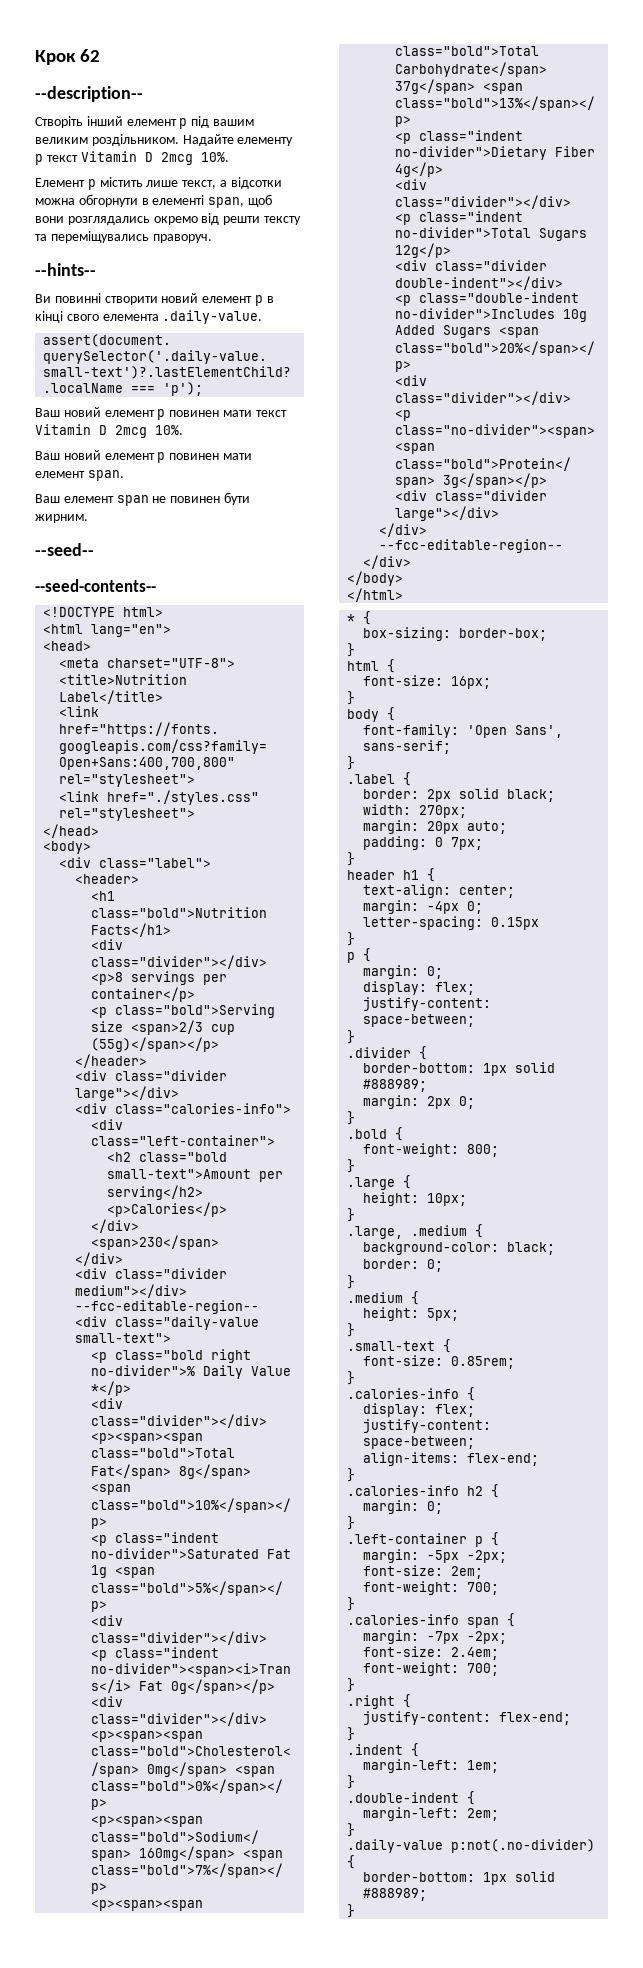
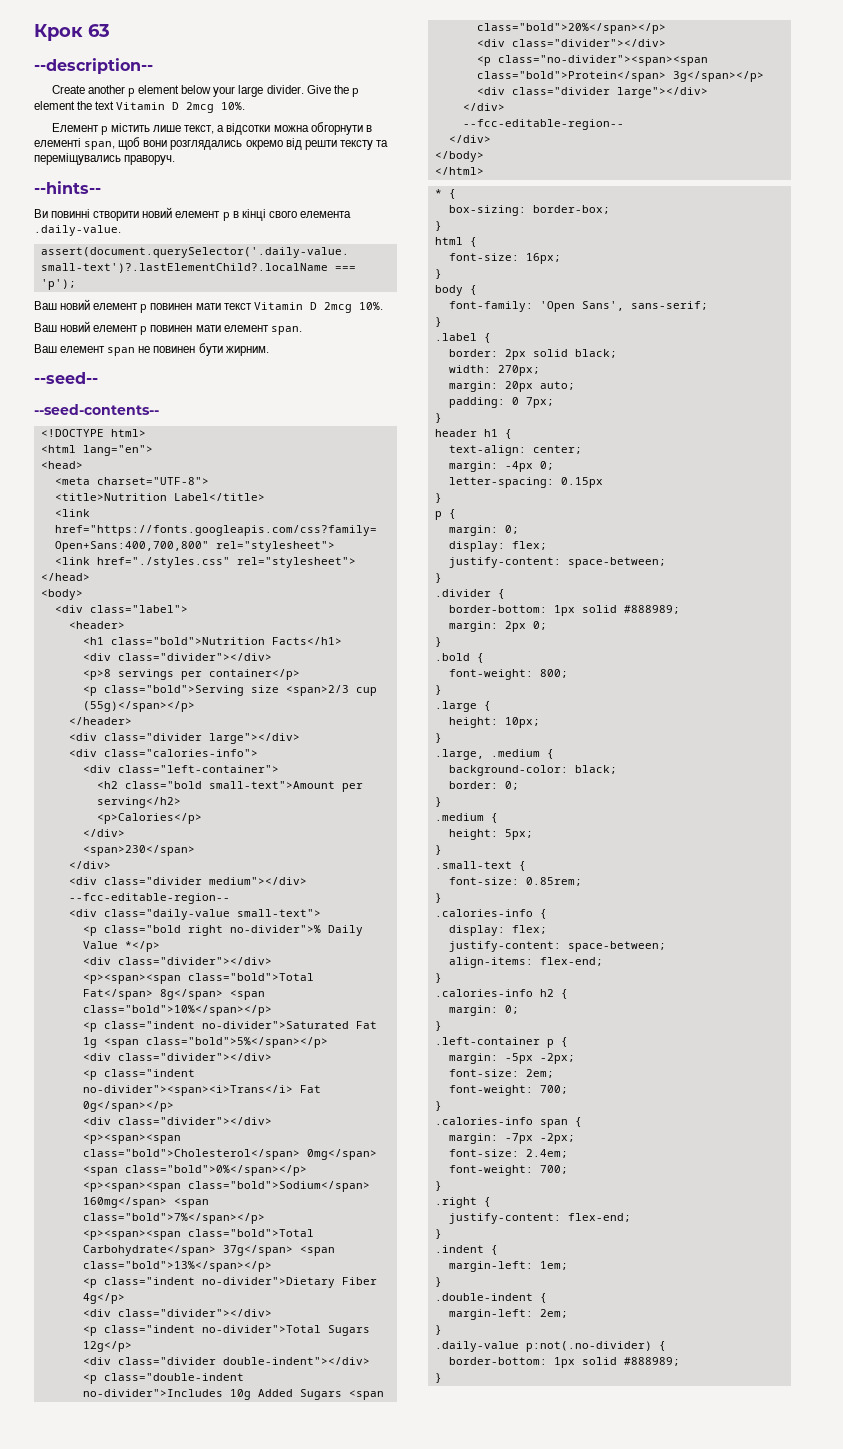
- Крок 62
+ Крок 63
- Створіть інший елемент p під вашим великим роздільником. Надайте елементу p текст Vitamin D 2mcg 10%.
+ Create another p element below your large divider. Give the p element the text Vitamin D 2mcg 10%.

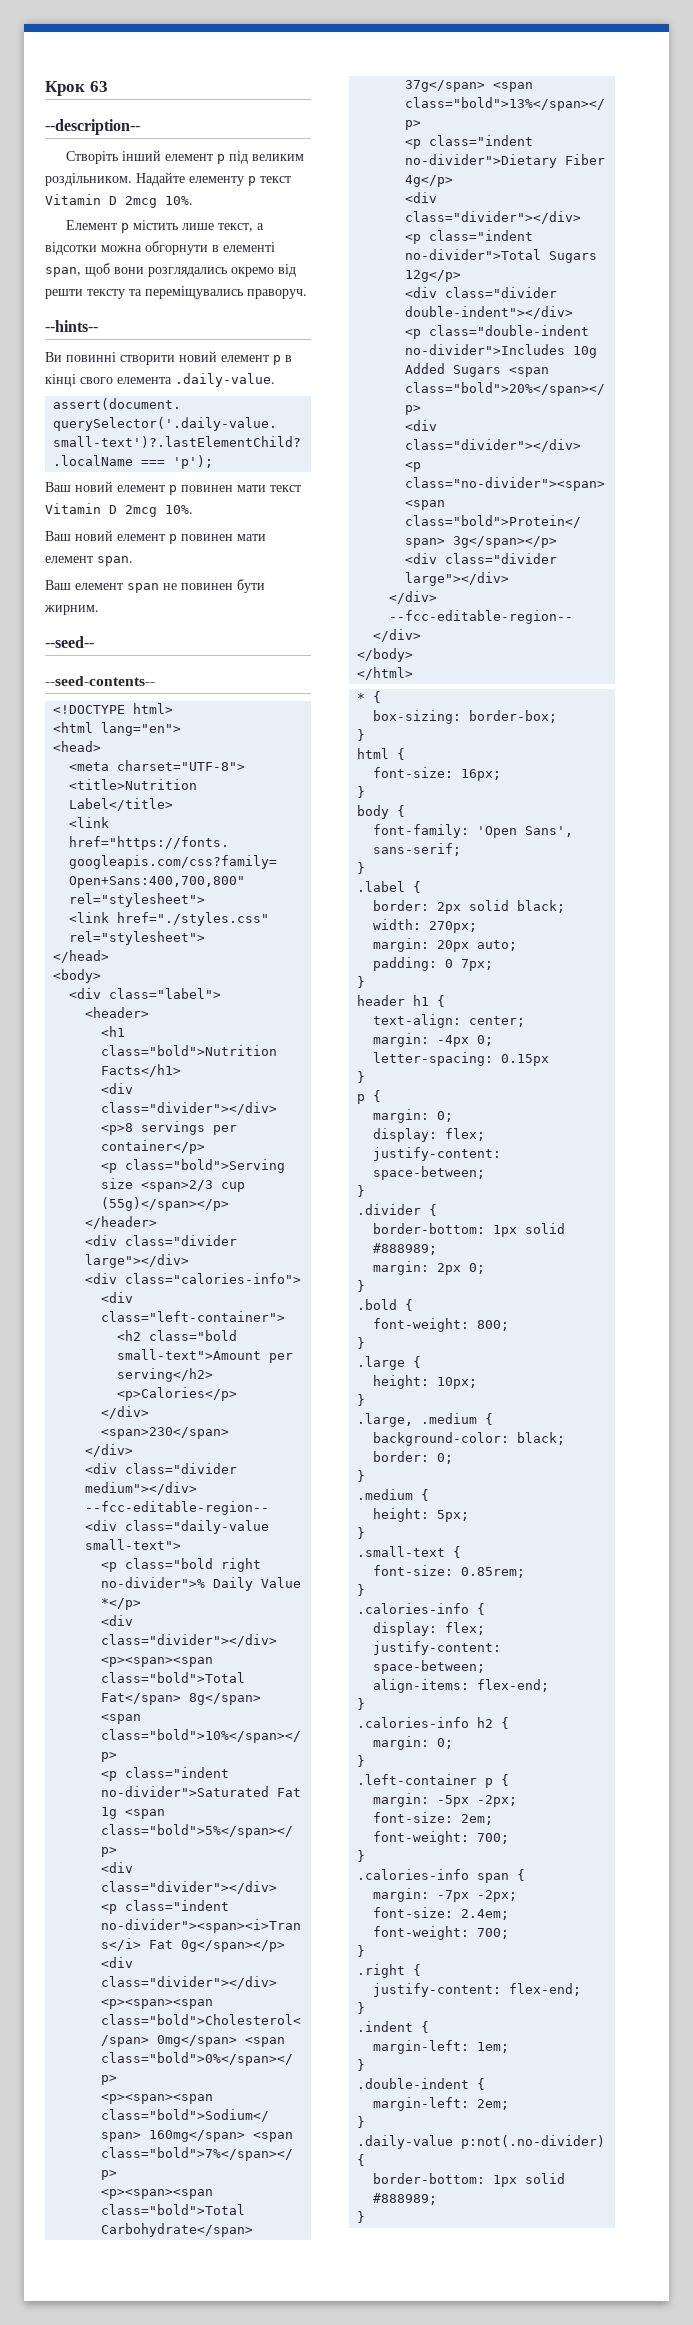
- Create another p element below your large divider. Give the p element the text Vitamin D 2mcg 10%.
+ Створіть інший елемент p під великим роздільником. Надайте елементу p текст Vitamin D 2mcg 10%.

